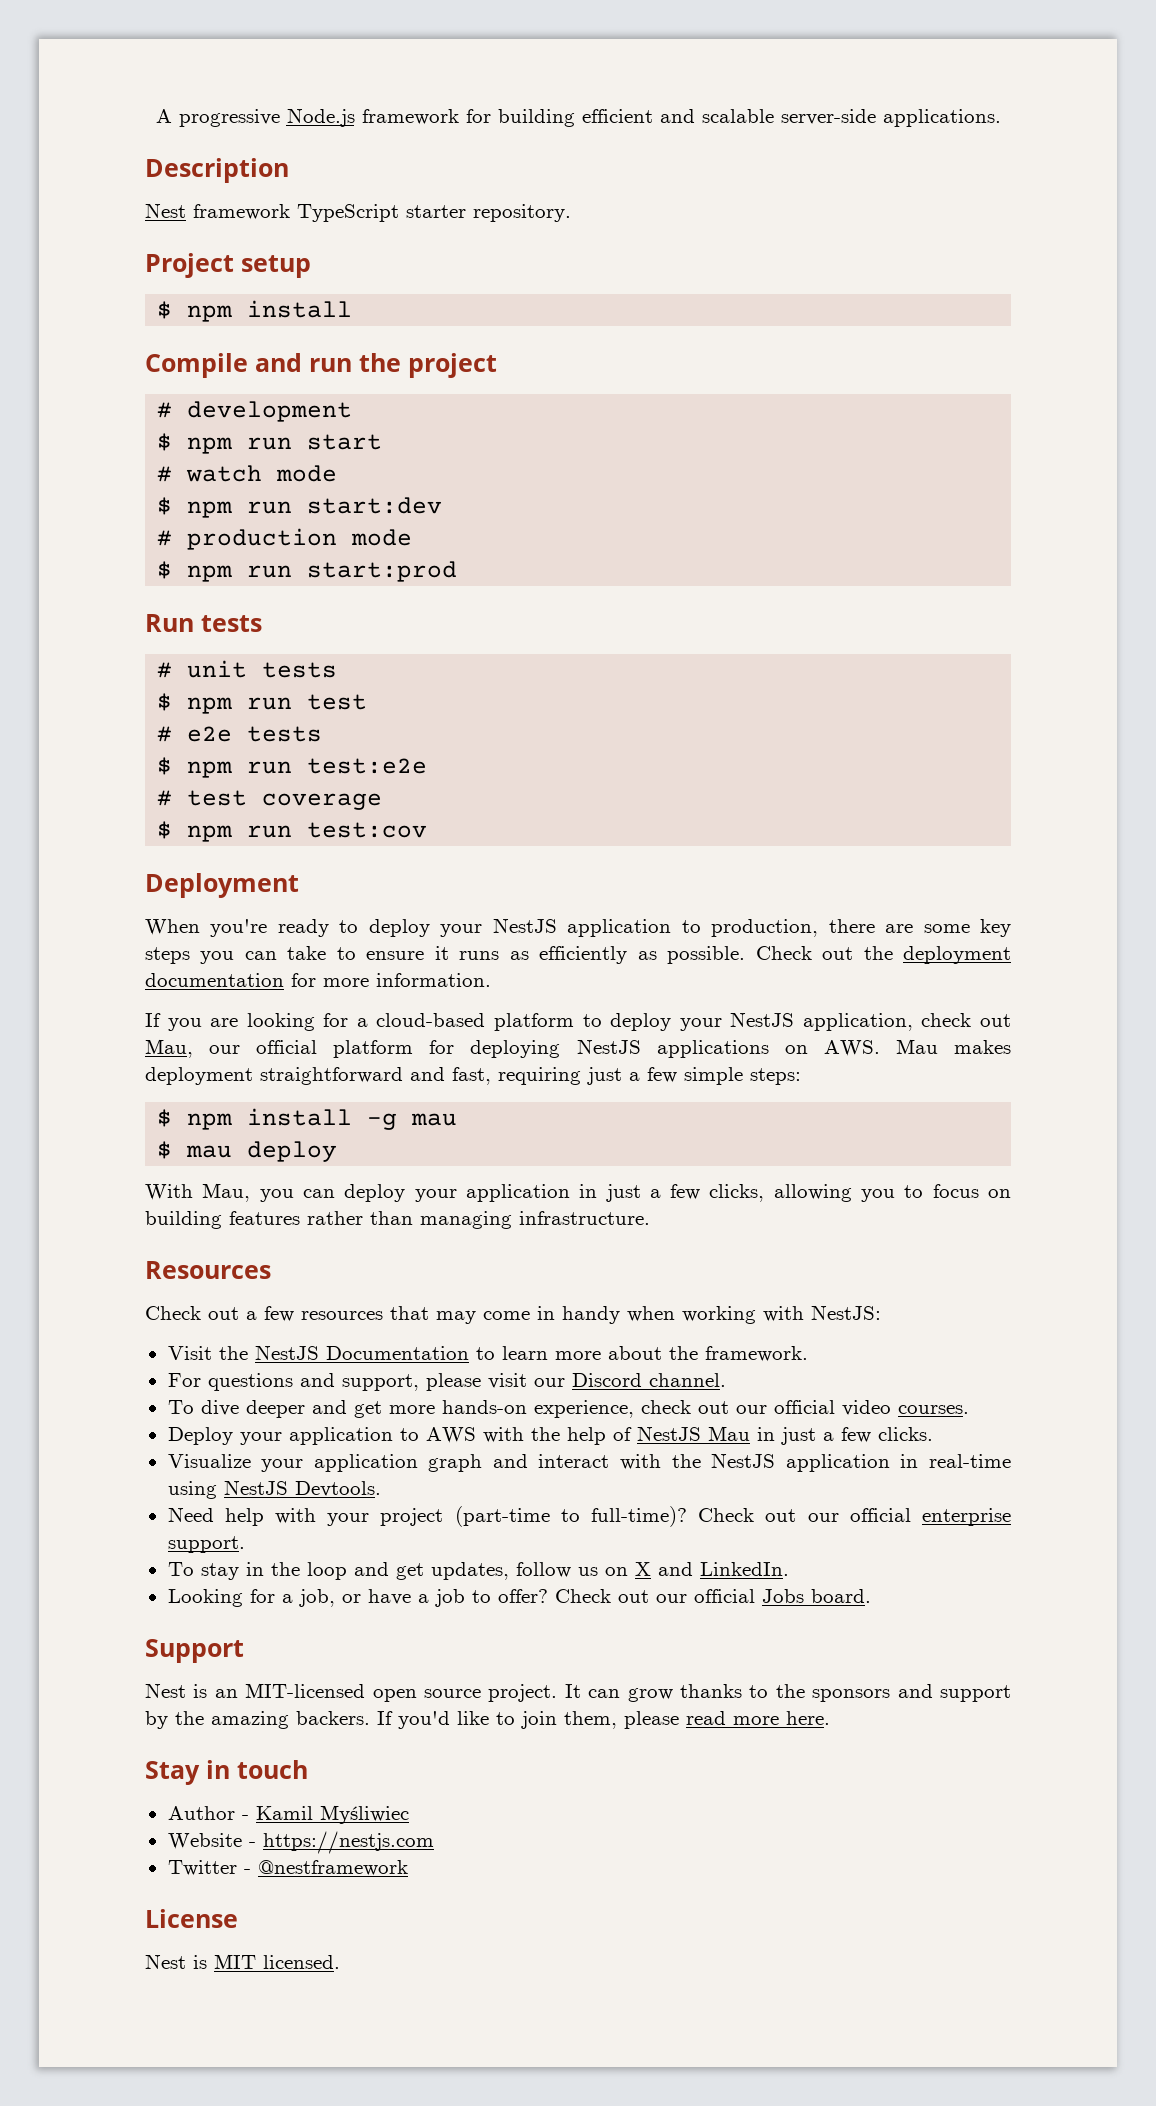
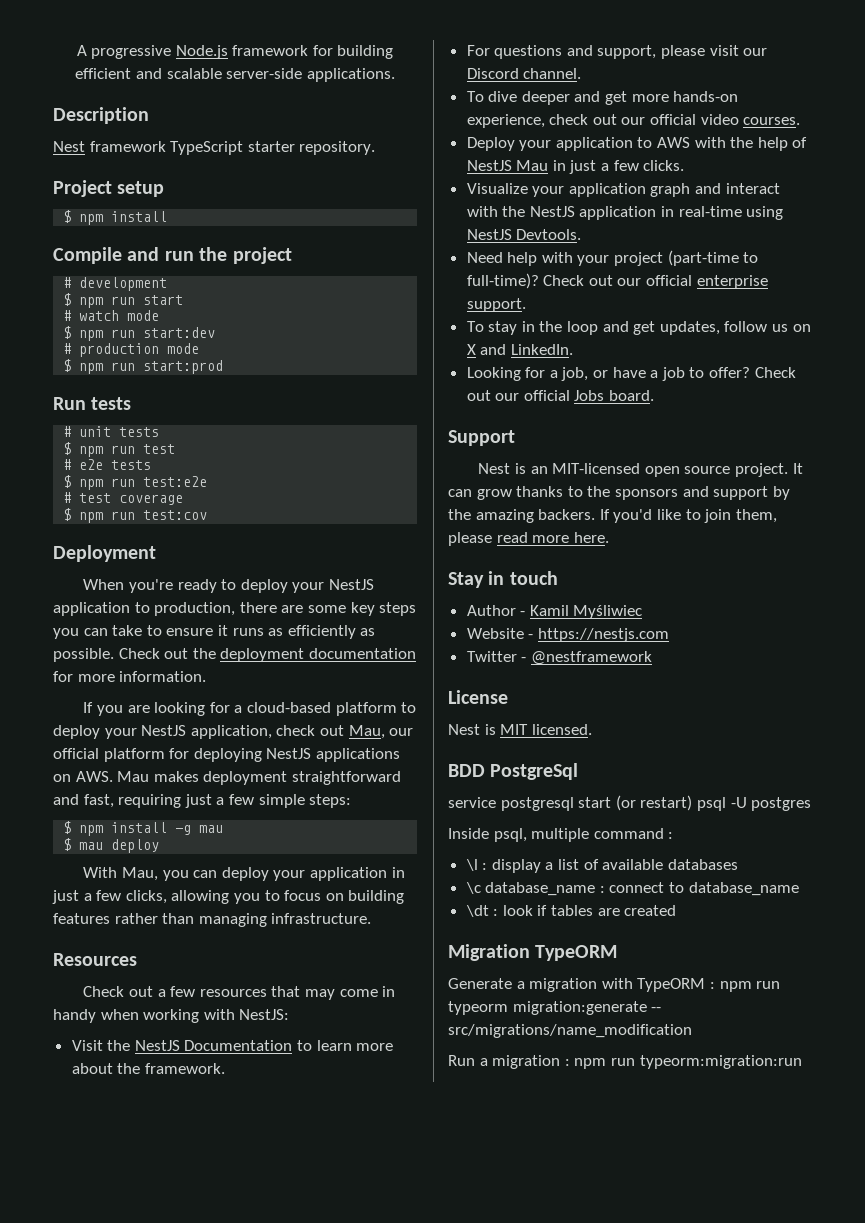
+ BDD PostgreSql
+ service postgresql start (or restart) psql -U postgres
+ Inside psql, multiple command :
+ \l : display a list of available databases
+ \c database_name : connect to database_name
+ \dt : look if tables are created
+ Migration TypeORM
+ Generate a migration with TypeORM : npm run typeorm migration:generate -- src/migrations/name_modification
+ Run a migration : npm run typeorm:migration:run

